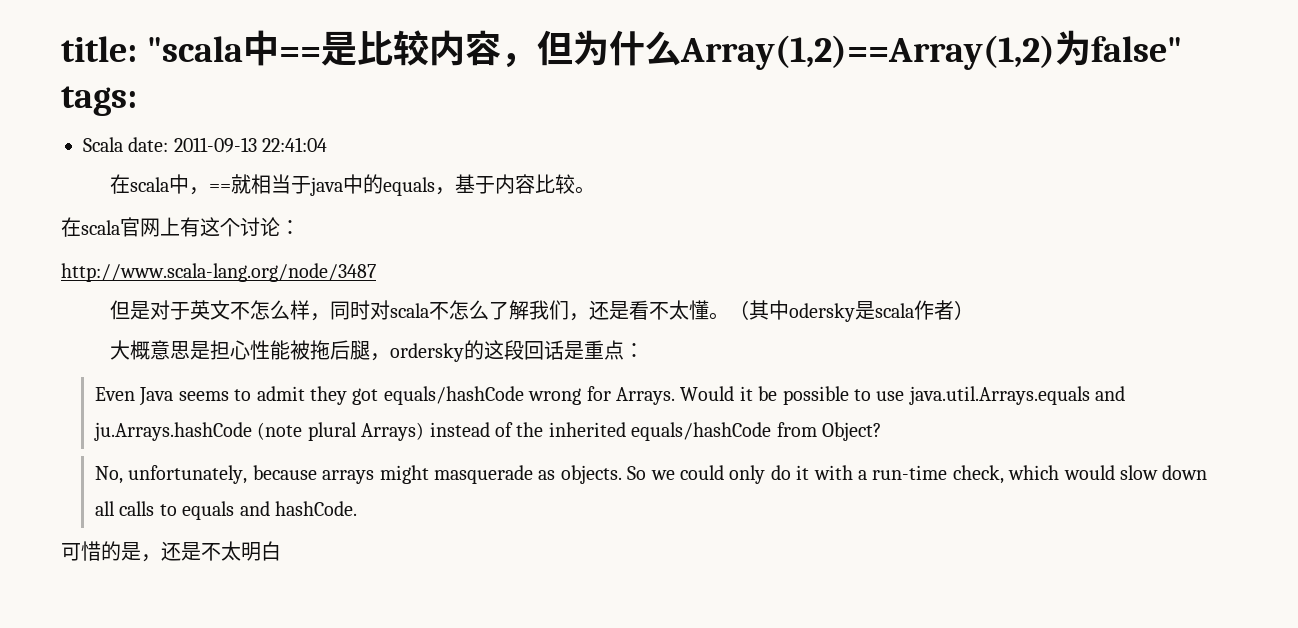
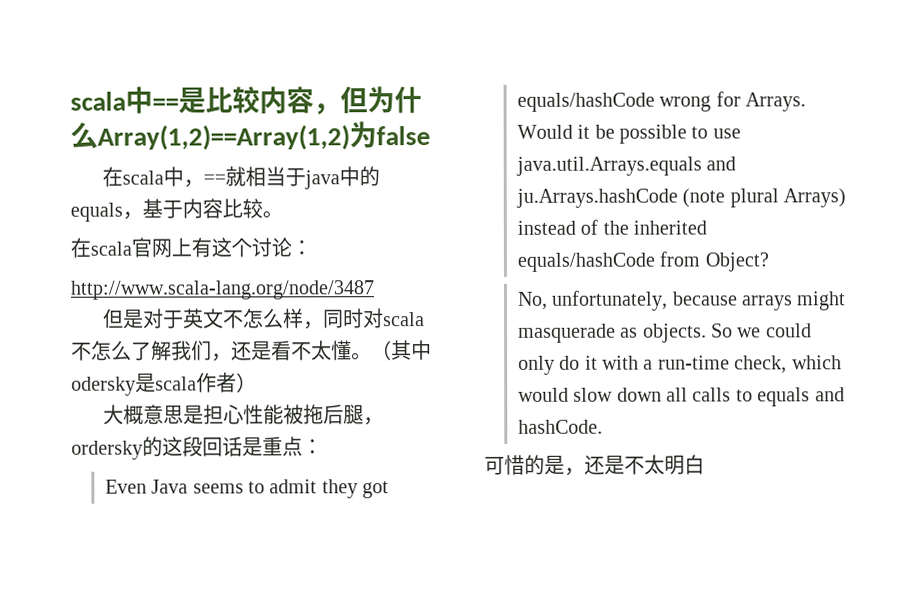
- title: "scala中==是比较内容，但为什么Array(1,2)==Array(1,2)为false" tags:
- Scala date: 2011-09-13 22:41:04
+ scala中==是比较内容，但为什么Array(1,2)==Array(1,2)为false

